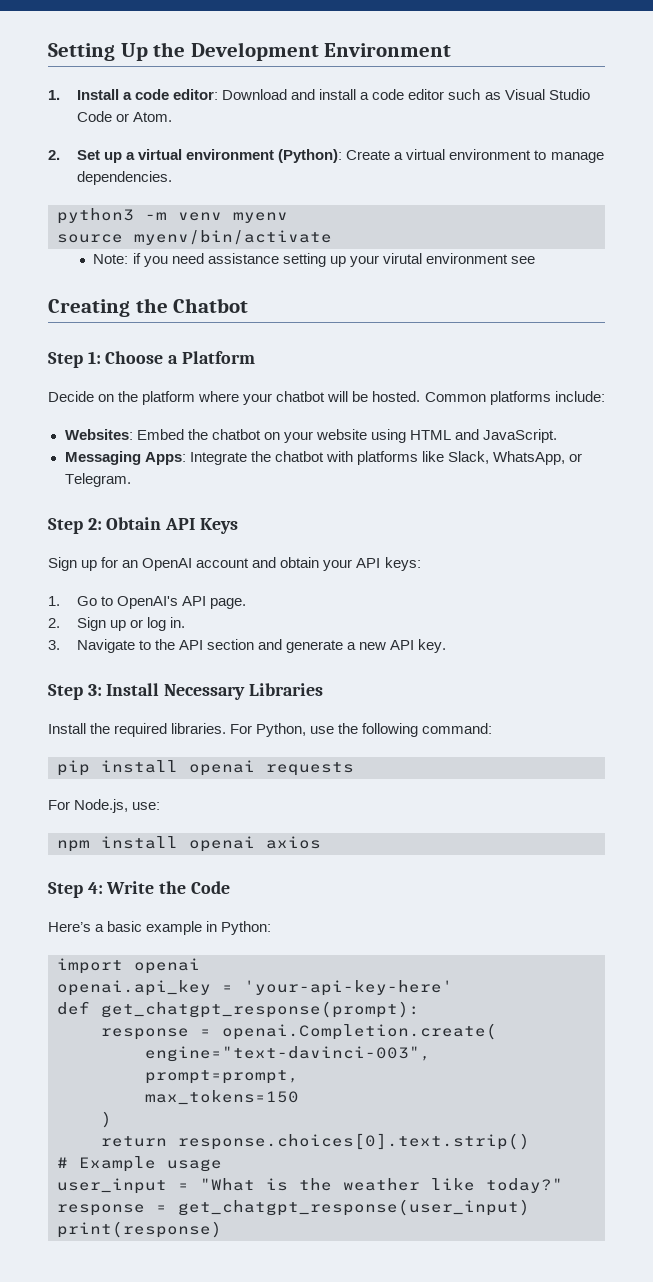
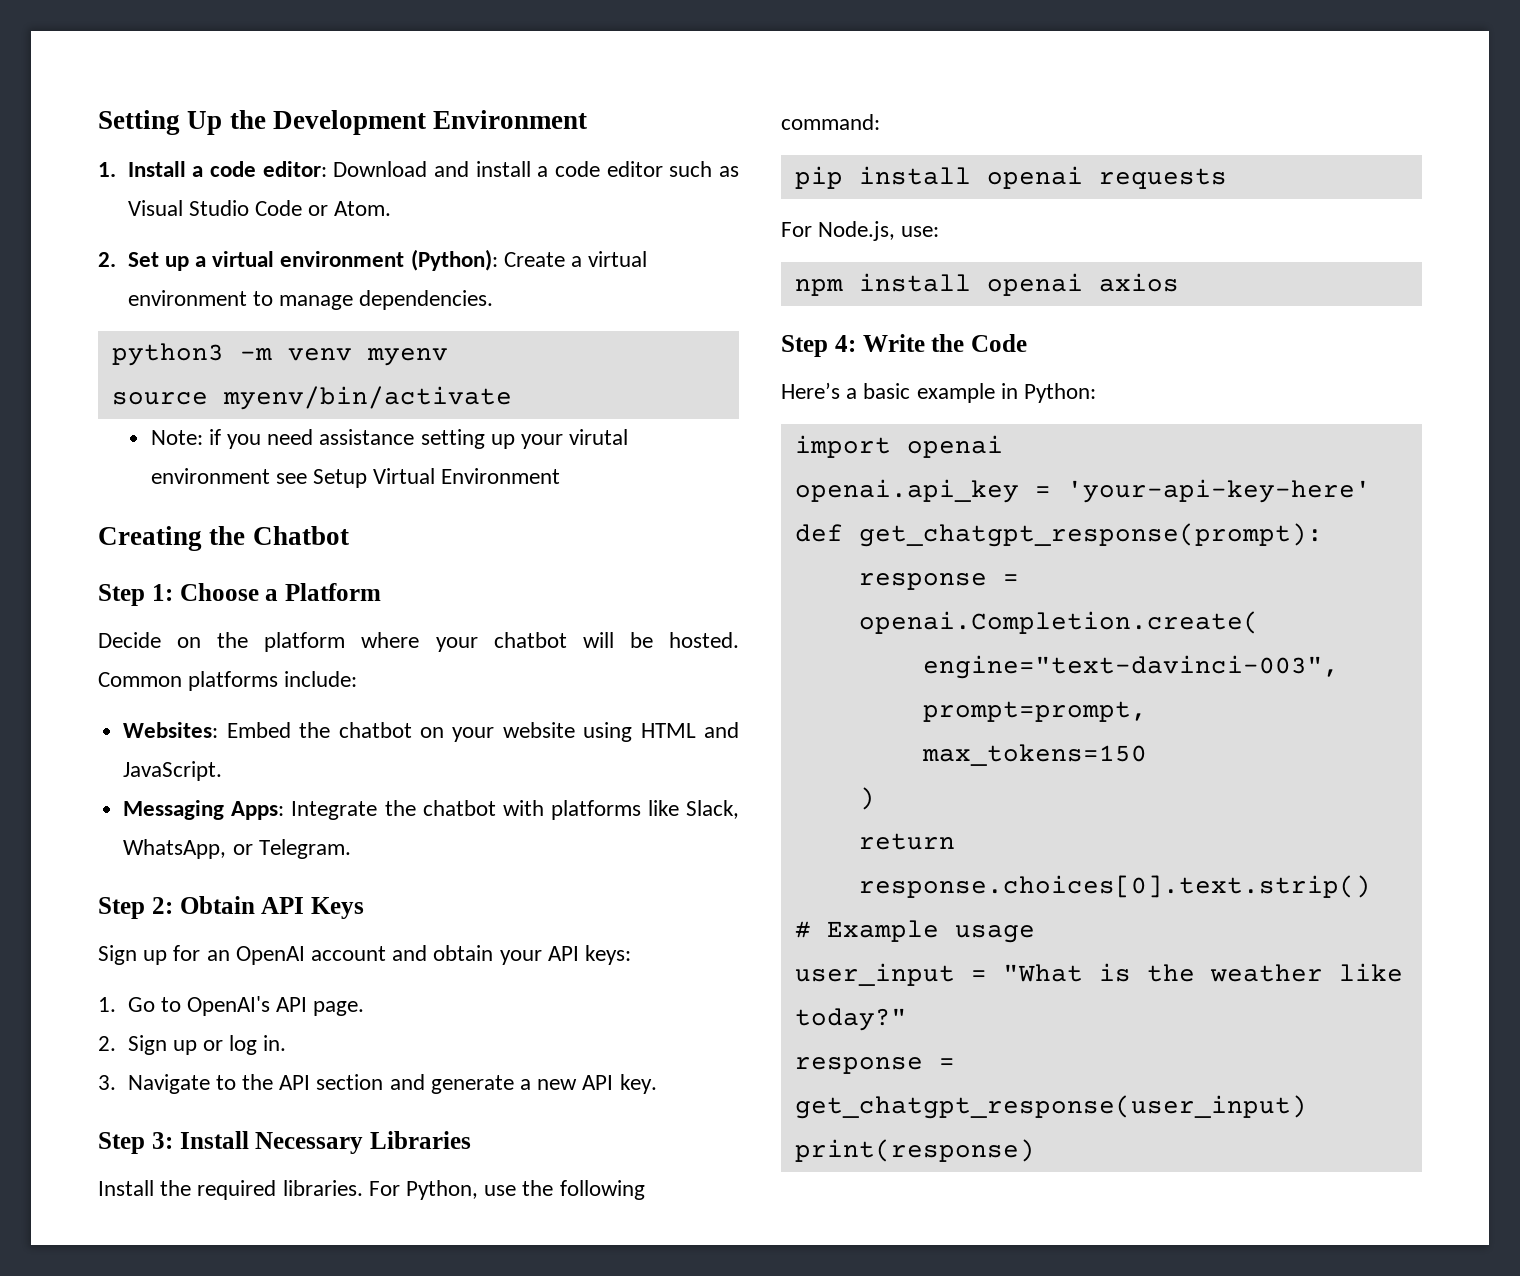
- Note: if you need assistance setting up your virutal environment see
+ Note: if you need assistance setting up your virutal environment see Setup Virtual Environment

